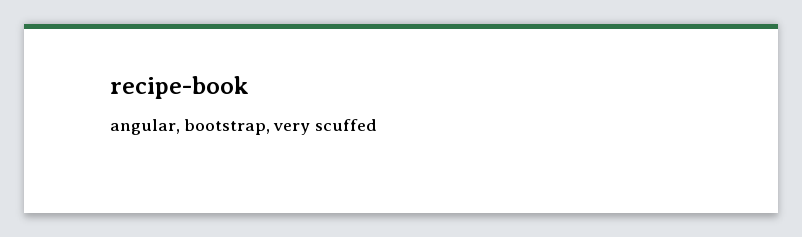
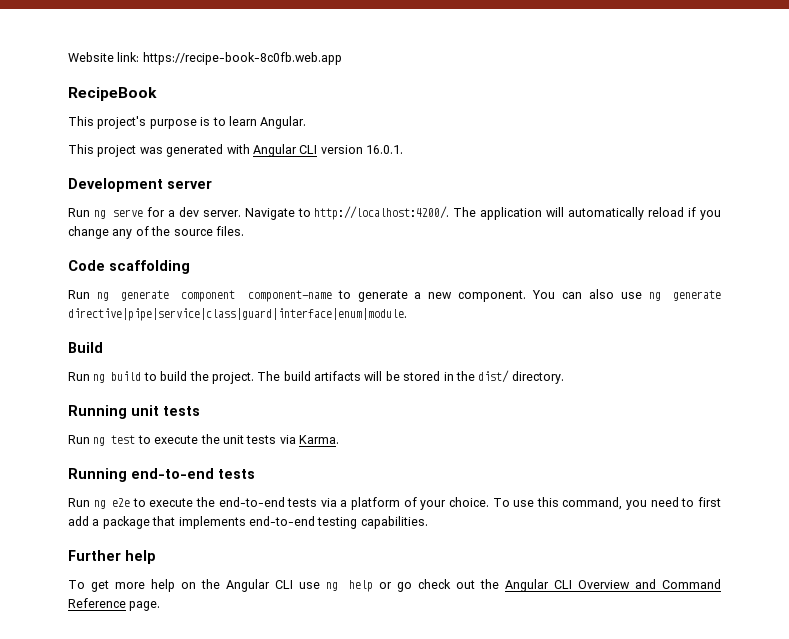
- recipe-book
- angular, bootstrap, very scuffed
+ Website link: https://recipe-book-8c0fb.web.app
+ RecipeBook
+ This project's purpose is to learn Angular.
+ This project was generated with Angular CLI version 16.0.1.
+ Development server
+ Run ng serve for a dev server. Navigate to http://localhost:4200/. The application will automatically reload if you change any of the source files.
+ Code scaffolding
+ Run ng generate component component-name to generate a new component. You can also use ng generate directive|pipe|service|class|guard|interface|enum|module.
+ Build
+ Run ng build to build the project. The build artifacts will be stored in the dist/ directory.
+ Running unit tests
+ Run ng test to execute the unit tests via Karma.
+ Running end-to-end tests
+ Run ng e2e to execute the end-to-end tests via a platform of your choice. To use this command, you need to first add a package that implements end-to-end testing capabilities.
+ Further help
+ To get more help on the Angular CLI use ng help or go check out the Angular CLI Overview and Command Reference page.

